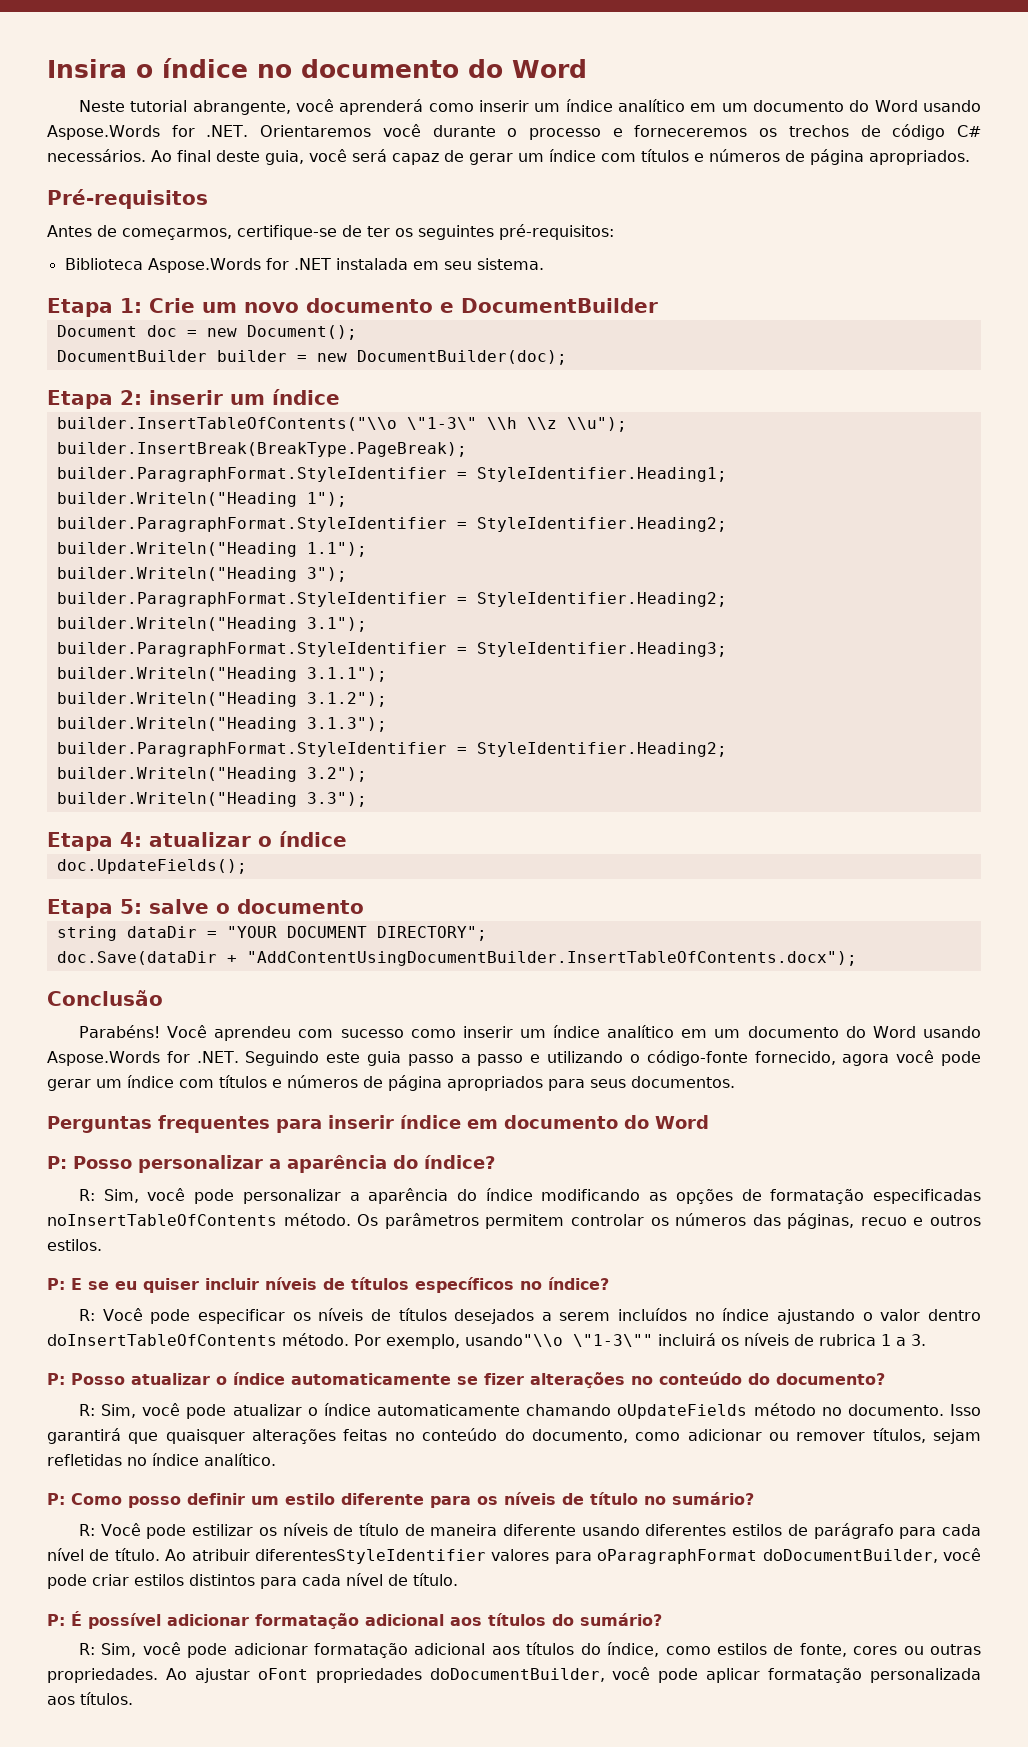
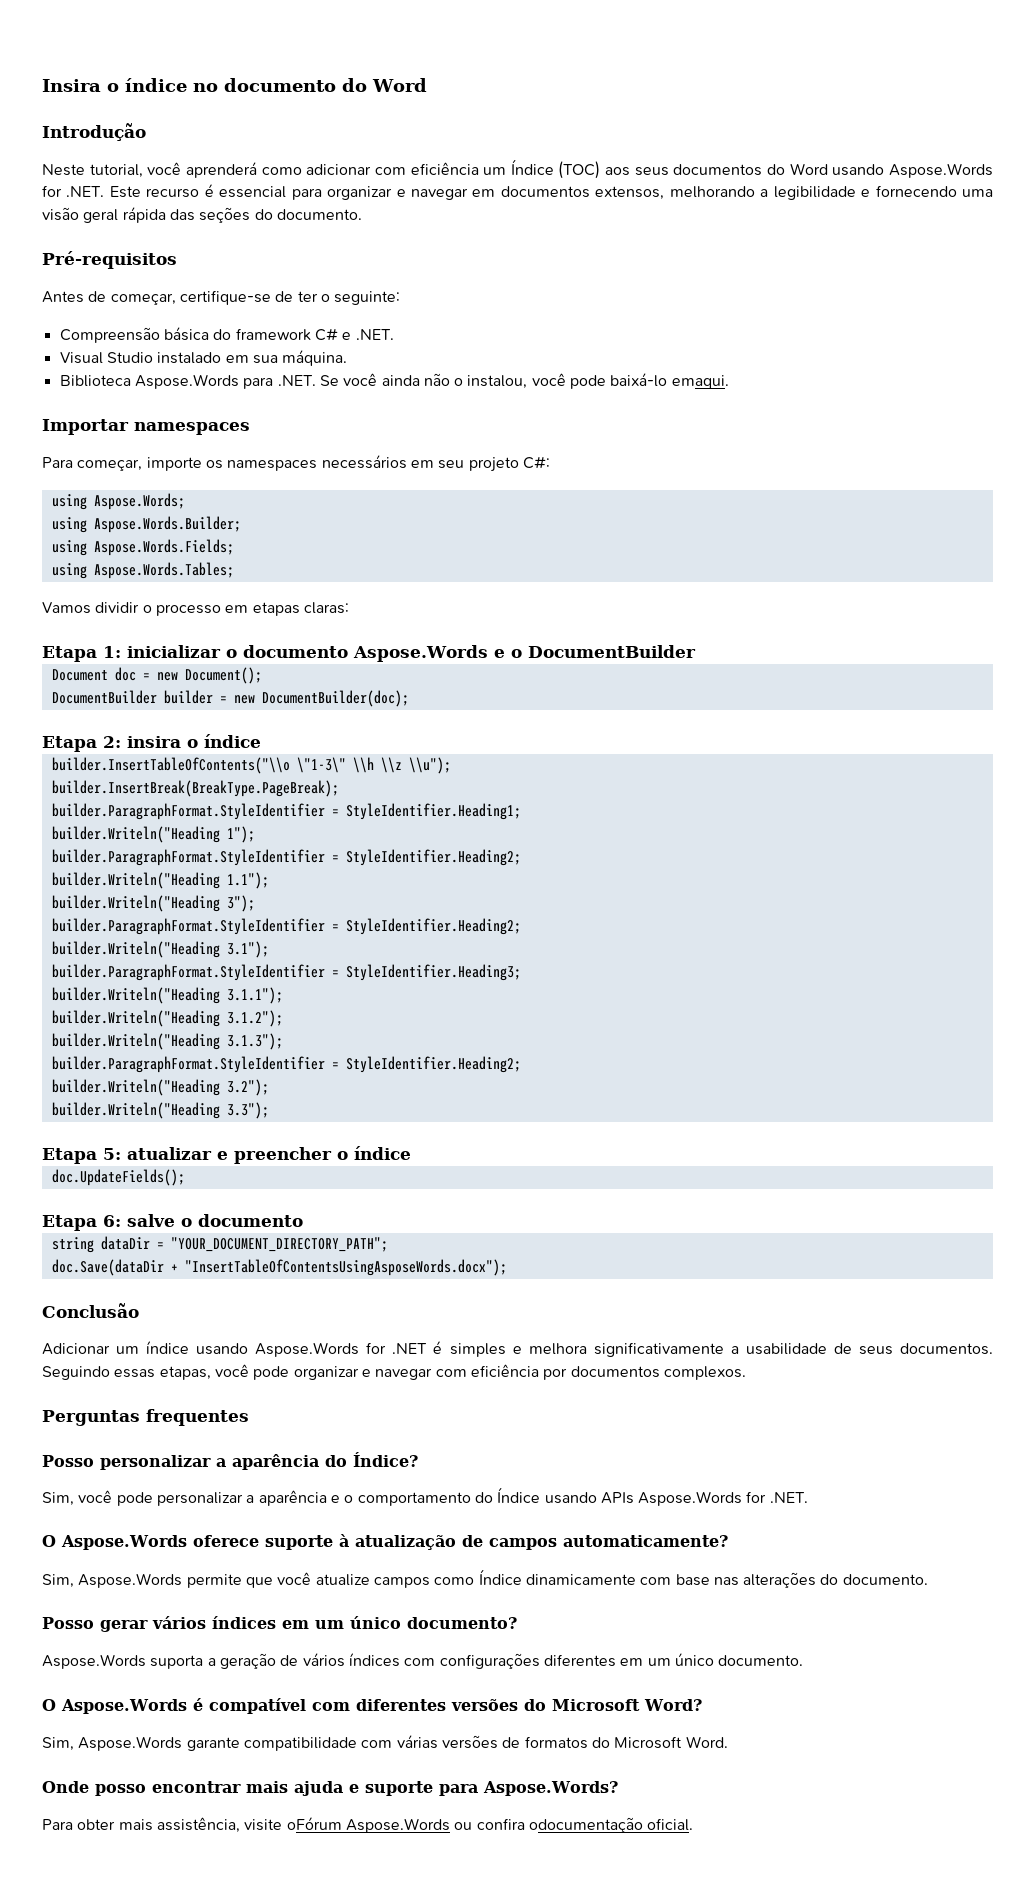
+ Introdução
- Neste tutorial abrangente, você aprenderá como inserir um índice analítico em um documento do Word usando Aspose.Words for .NET. Orientaremos você durante o processo e forneceremos os trechos de código C# necessários. Ao final deste guia, você será capaz de gerar um índice com títulos e números de página apropriados.
+ Neste tutorial, você aprenderá como adicionar com eficiência um Índice (TOC) aos seus documentos do Word usando Aspose.Words for .NET. Este recurso é essencial para organizar e navegar em documentos extensos, melhorando a legibilidade e fornecendo uma visão geral rápida das seções do documento.
- Antes de começarmos, certifique-se de ter os seguintes pré-requisitos:
- Biblioteca Aspose.Words for .NET instalada em seu sistema.
- Etapa 1: Crie um novo documento e DocumentBuilder
+ Antes de começar, certifique-se de ter o seguinte:
+ Compreensão básica do framework C# e .NET.
+ Visual Studio instalado em sua máquina.
+ Biblioteca Aspose.Words para .NET. Se você ainda não o instalou, você pode baixá-lo emaqui.
+ Importar namespaces
+ Para começar, importe os namespaces necessários em seu projeto C#:
+ using Aspose.Words;
+ using Aspose.Words.Builder;
+ using Aspose.Words.Fields;
+ using Aspose.Words.Tables;
+ Vamos dividir o processo em etapas claras:
+ Etapa 1: inicializar o documento Aspose.Words e o DocumentBuilder
- Etapa 2: inserir um índice
+ Etapa 2: insira o índice
- Etapa 4: atualizar o índice
+ Etapa 5: atualizar e preencher o índice
- Etapa 5: salve o documento
+ Etapa 6: salve o documento
- string dataDir = "YOUR DOCUMENT DIRECTORY";
+ string dataDir = "YOUR_DOCUMENT_DIRECTORY_PATH";
- doc.Save(dataDir + "AddContentUsingDocumentBuilder.InsertTableOfContents.docx");
+ doc.Save(dataDir + "InsertTableOfContentsUsingAsposeWords.docx");
- Parabéns! Você aprendeu com sucesso como inserir um índice analítico em um documento do Word usando Aspose.Words for .NET. Seguindo este guia passo a passo e utilizando o código-fonte fornecido, agora você pode gerar um índice com títulos e números de página apropriados para seus documentos.
- Perguntas frequentes para inserir índice em documento do Word
- P: Posso personalizar a aparência do índice?
- R: Sim, você pode personalizar a aparência do índice modificando as opções de formatação especificadas noInsertTableOfContents método. Os parâmetros permitem controlar os números das páginas, recuo e outros estilos.
- P: E se eu quiser incluir níveis de títulos específicos no índice?
- R: Você pode especificar os níveis de títulos desejados a serem incluídos no índice ajustando o valor dentro doInsertTableOfContents método. Por exemplo, usando"\\o \"1-3\"" incluirá os níveis de rubrica 1 a 3.
- P: Posso atualizar o índice automaticamente se fizer alterações no conteúdo do documento?
- R: Sim, você pode atualizar o índice automaticamente chamando oUpdateFields método no documento. Isso garantirá que quaisquer alterações feitas no conteúdo do documento, como adicionar ou remover títulos, sejam refletidas no índice analítico.
- P: Como posso definir um estilo diferente para os níveis de título no sumário?
- R: Você pode estilizar os níveis de título de maneira diferente usando diferentes estilos de parágrafo para cada nível de título. Ao atribuir diferentesStyleIdentifier valores para oParagraphFormat doDocumentBuilder, você pode criar estilos distintos para cada nível de título.
- P: É possível adicionar formatação adicional aos títulos do sumário?
- R: Sim, você pode adicionar formatação adicional aos títulos do índice, como estilos de fonte, cores ou outras propriedades. Ao ajustar oFont propriedades doDocumentBuilder, você pode aplicar formatação personalizada aos títulos.
+ Adicionar um índice usando Aspose.Words for .NET é simples e melhora significativamente a usabilidade de seus documentos. Seguindo essas etapas, você pode organizar e navegar com eficiência por documentos complexos.
+ Perguntas frequentes
+ Posso personalizar a aparência do Índice?
+ Sim, você pode personalizar a aparência e o comportamento do Índice usando APIs Aspose.Words for .NET.
+ O Aspose.Words oferece suporte à atualização de campos automaticamente?
+ Sim, Aspose.Words permite que você atualize campos como Índice dinamicamente com base nas alterações do documento.
+ Posso gerar vários índices em um único documento?
+ Aspose.Words suporta a geração de vários índices com configurações diferentes em um único documento.
+ O Aspose.Words é compatível com diferentes versões do Microsoft Word?
+ Sim, Aspose.Words garante compatibilidade com várias versões de formatos do Microsoft Word.
+ Onde posso encontrar mais ajuda e suporte para Aspose.Words?
+ Para obter mais assistência, visite oFórum Aspose.Words ou confira odocumentação oficial.

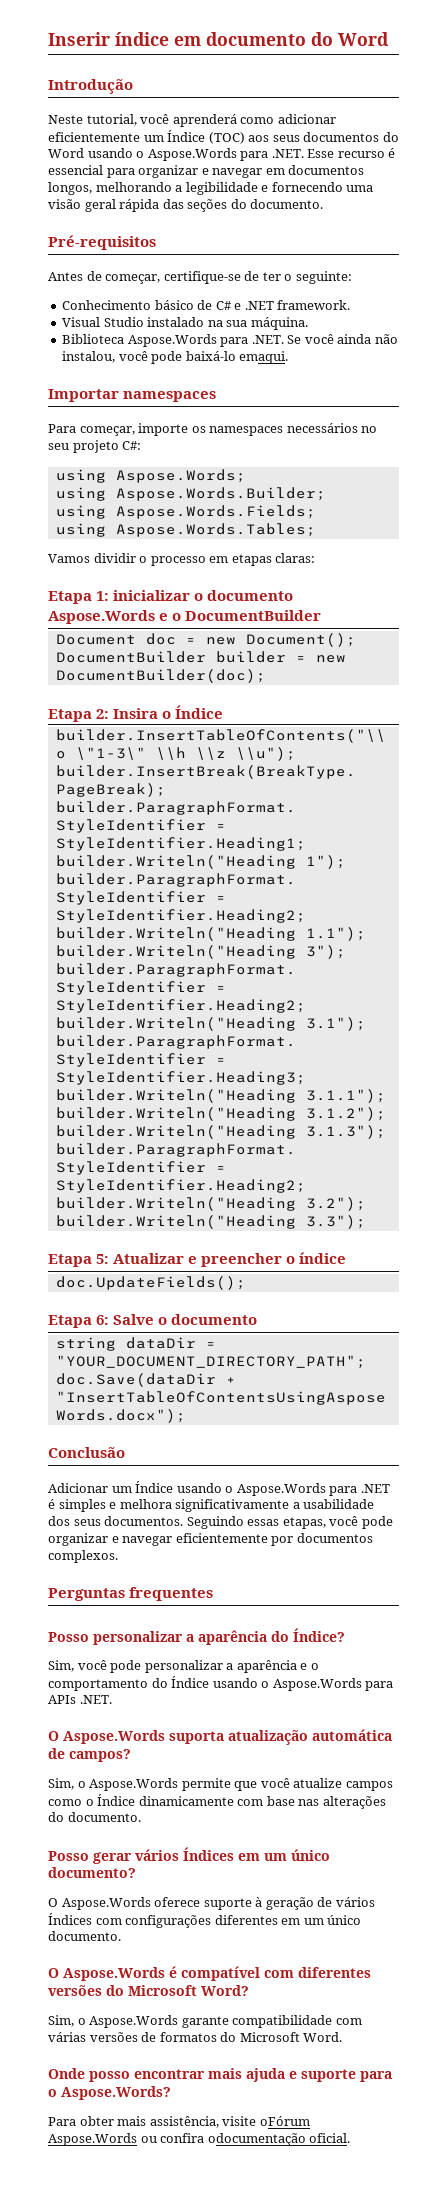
- Insira o índice no documento do Word
+ Inserir índice em documento do Word
- Neste tutorial, você aprenderá como adicionar com eficiência um Índice (TOC) aos seus documentos do Word usando Aspose.Words for .NET. Este recurso é essencial para organizar e navegar em documentos extensos, melhorando a legibilidade e fornecendo uma visão geral rápida das seções do documento.
+ Neste tutorial, você aprenderá como adicionar eficientemente um Índice (TOC) aos seus documentos do Word usando o Aspose.Words para .NET. Esse recurso é essencial para organizar e navegar em documentos longos, melhorando a legibilidade e fornecendo uma visão geral rápida das seções do documento.
- Compreensão básica do framework C# e .NET.
+ Conhecimento básico de C# e .NET framework.
- Visual Studio instalado em sua máquina.
+ Visual Studio instalado na sua máquina.
- Biblioteca Aspose.Words para .NET. Se você ainda não o instalou, você pode baixá-lo emaqui.
+ Biblioteca Aspose.Words para .NET. Se você ainda não instalou, você pode baixá-lo emaqui.
- Para começar, importe os namespaces necessários em seu projeto C#:
+ Para começar, importe os namespaces necessários no seu projeto C#:
- Etapa 2: insira o índice
+ Etapa 2: Insira o Índice
- Etapa 5: atualizar e preencher o índice
+ Etapa 5: Atualizar e preencher o índice
- Etapa 6: salve o documento
+ Etapa 6: Salve o documento
- Adicionar um índice usando Aspose.Words for .NET é simples e melhora significativamente a usabilidade de seus documentos.
+ Adicionar um Índice usando o Aspose.Words para .NET é simples e melhora significativamente a usabilidade dos seus documentos.
- Seguindo essas etapas, você pode organizar e navegar com eficiência por documentos complexos.
+ Seguindo essas etapas, você pode organizar e navegar eficientemente por documentos complexos.
- Sim, você pode personalizar a aparência e o comportamento do Índice usando APIs Aspose.Words for .NET.
+ Sim, você pode personalizar a aparência e o comportamento do Índice usando o Aspose.Words para APIs .NET.
- O Aspose.Words oferece suporte à atualização de campos automaticamente?
- Sim, Aspose.Words permite que você atualize campos como Índice dinamicamente com base nas alterações do documento.
+ O Aspose.Words suporta atualização automática de campos?
+ Sim, o Aspose.Words permite que você atualize campos como o Índice dinamicamente com base nas alterações do documento.
- Posso gerar vários índices em um único documento?
+ Posso gerar vários Índices em um único documento?
- Aspose.Words suporta a geração de vários índices com configurações diferentes em um único documento.
+ O Aspose.Words oferece suporte à geração de vários Índices com configurações diferentes em um único documento.
- Sim, Aspose.Words garante compatibilidade com várias versões de formatos do Microsoft Word.
+ Sim, o Aspose.Words garante compatibilidade com várias versões de formatos do Microsoft Word.
- Onde posso encontrar mais ajuda e suporte para Aspose.Words?
+ Onde posso encontrar mais ajuda e suporte para o Aspose.Words?

